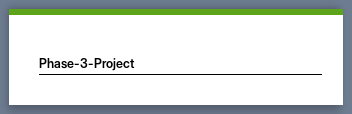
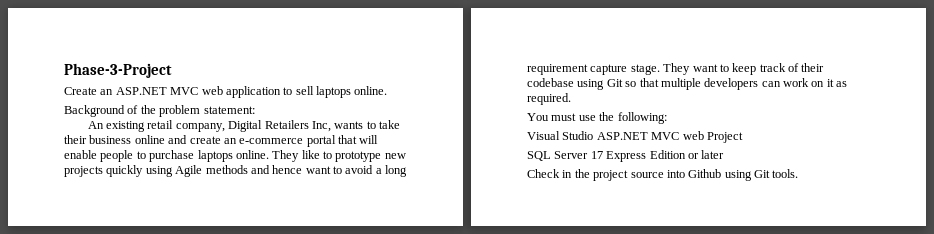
+ Create an ASP.NET MVC web application to sell laptops online.
+ Background of the problem statement:
+ An existing retail company, Digital Retailers Inc, wants to take their business online and create an e-commerce portal that will enable people to purchase laptops online. They like to prototype new projects quickly using Agile methods and hence want to avoid a long requirement capture stage. They want to keep track of their codebase using Git so that multiple developers can work on it as required.
+ You must use the following:
+ Visual Studio ASP.NET MVC web Project
+ SQL Server 17 Express Edition or later
+ Check in the project source into Github using Git tools.

